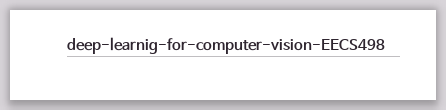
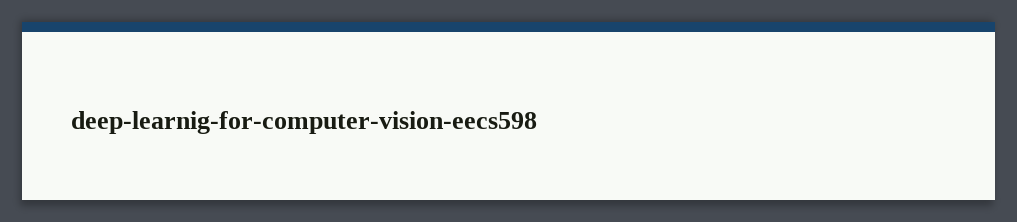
- deep-learnig-for-computer-vision-EECS498
+ deep-learnig-for-computer-vision-eecs598

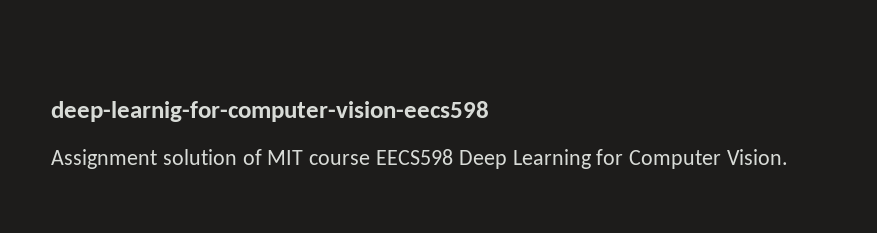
+ Assignment solution of MIT course EECS598 Deep Learning for Computer Vision.

